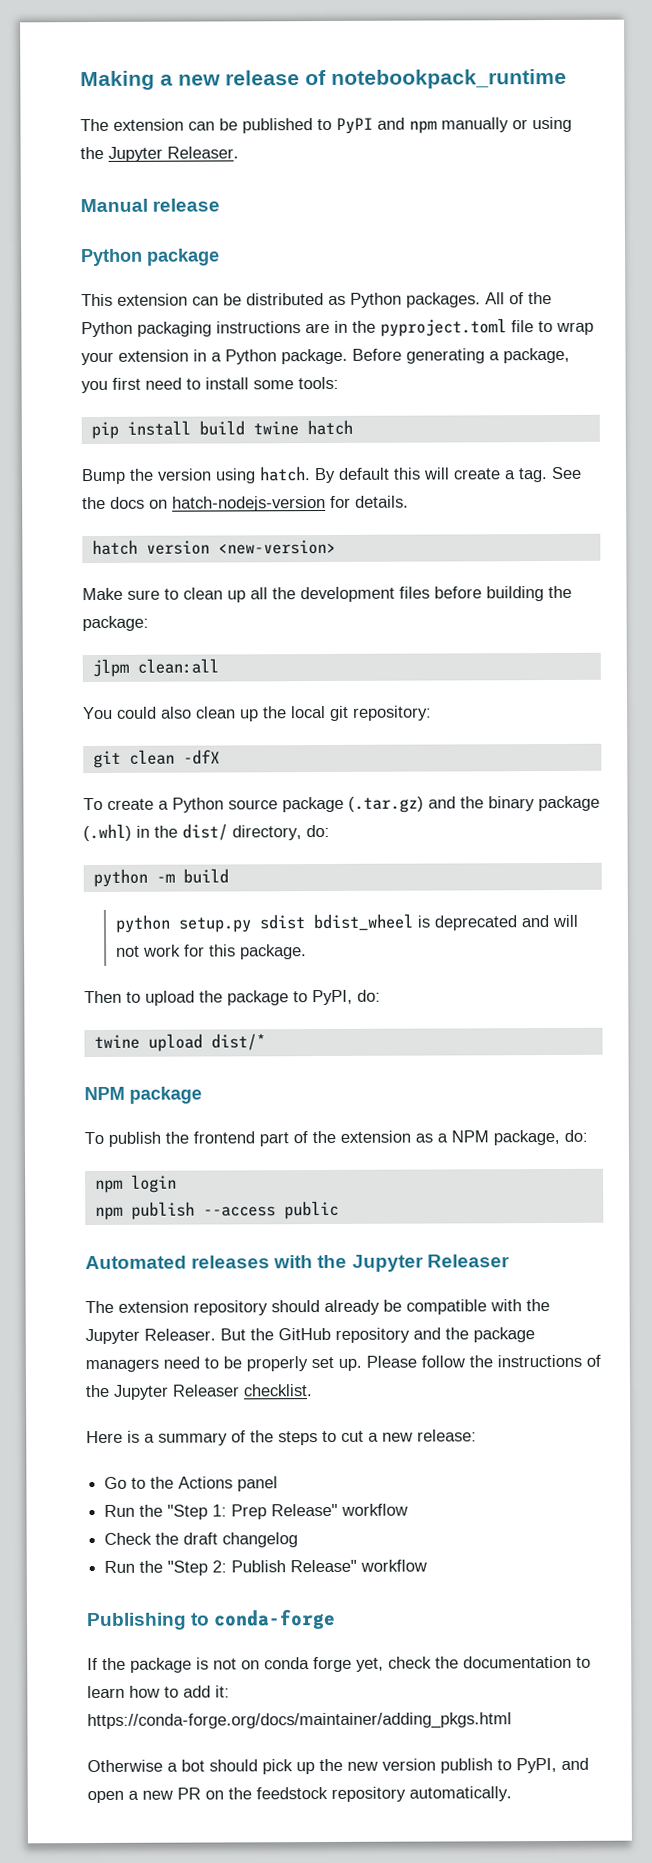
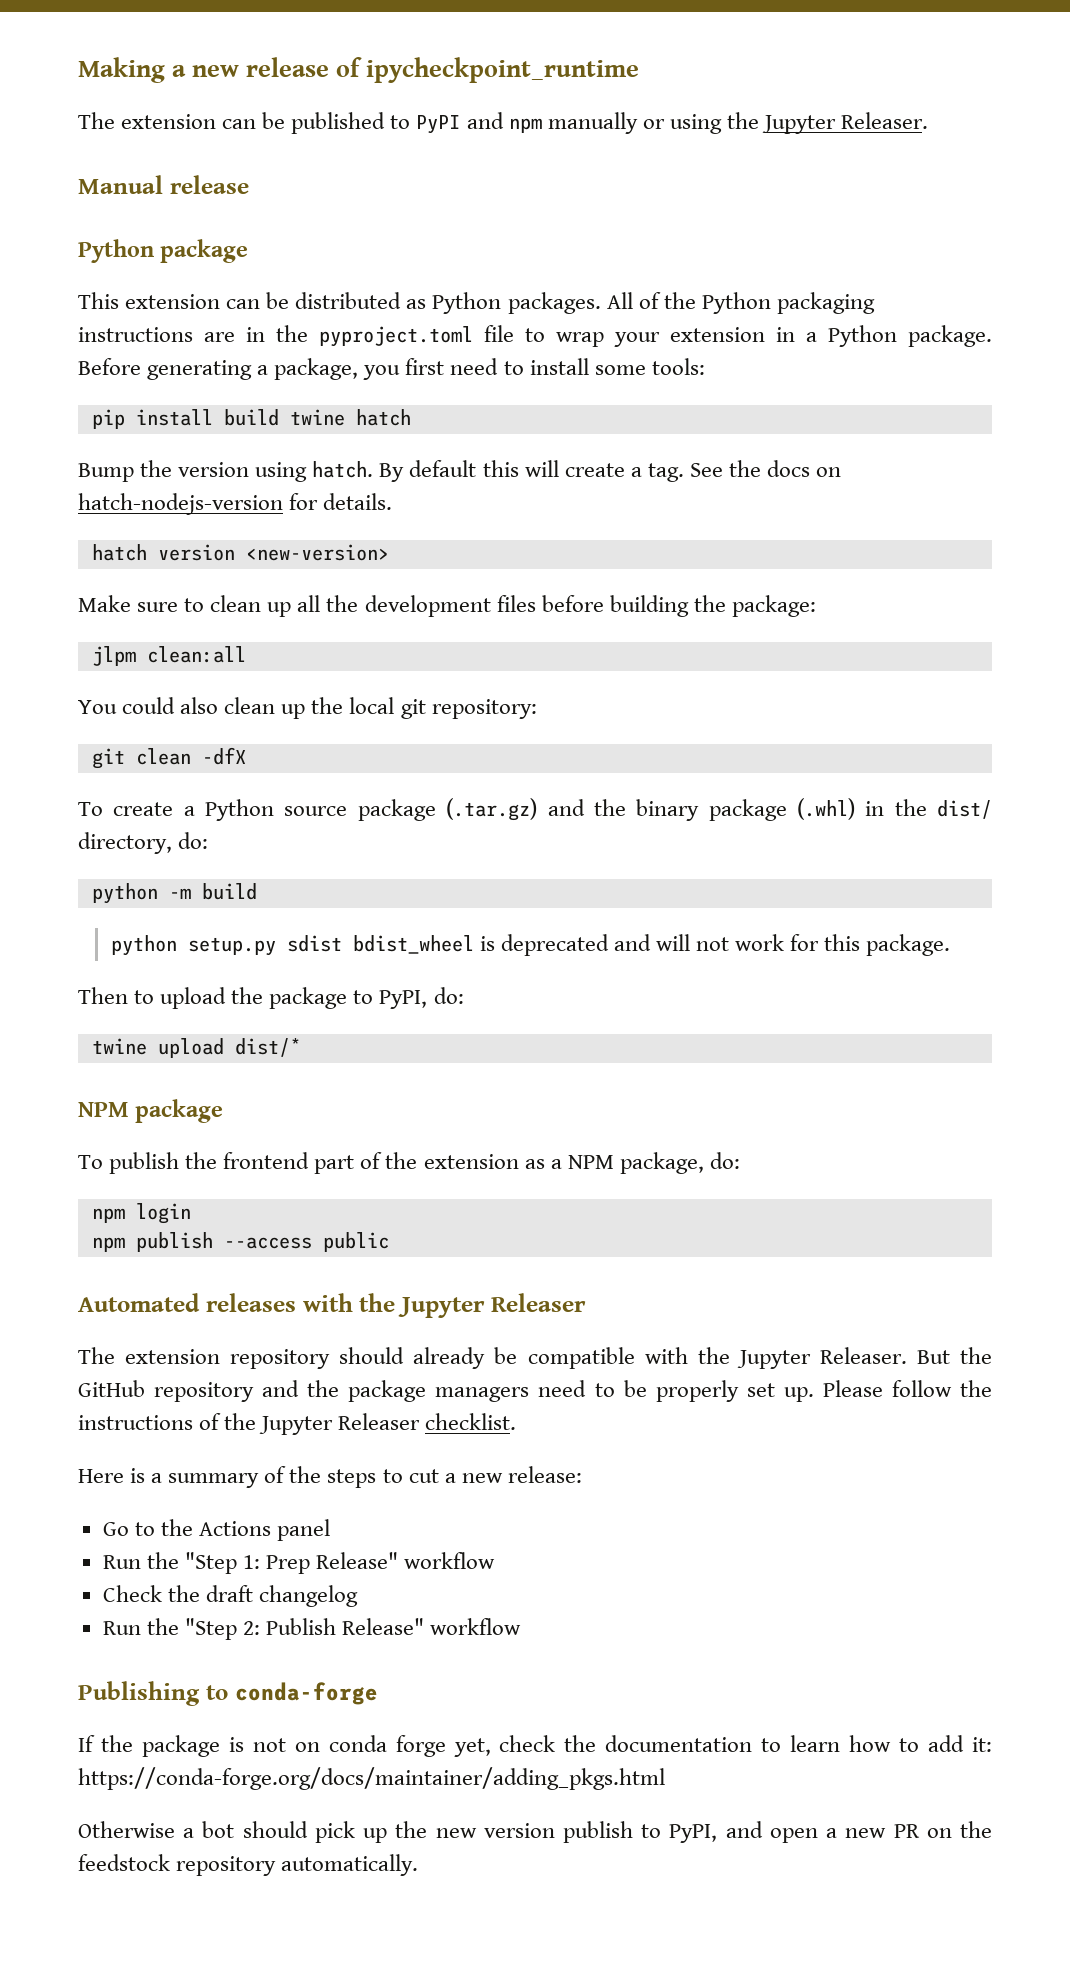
- Making a new release of notebookpack_runtime
+ Making a new release of ipycheckpoint_runtime

